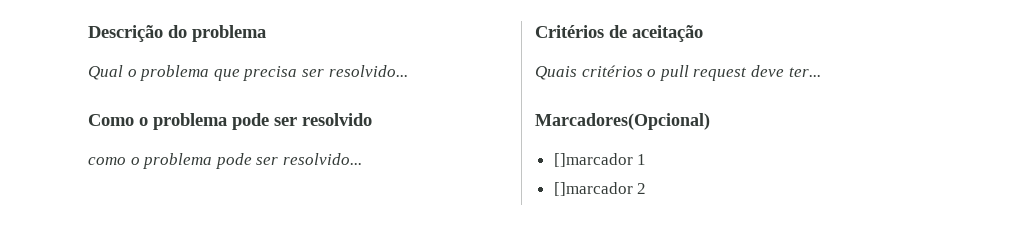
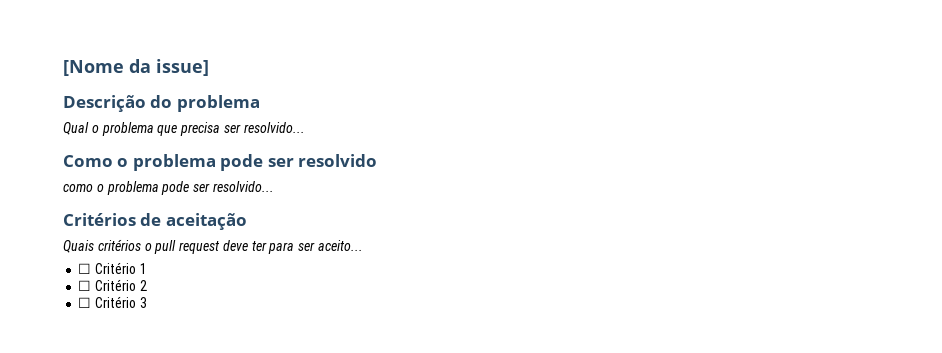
+ [Nome da issue]
- Quais critérios o pull request deve ter...
- Marcadores(Opcional)
- []marcador 1
+ Quais critérios o pull request deve ter para ser aceito...
+ ☐ Critério 1
- []marcador 2
+ ☐ Critério 2
+ ☐ Critério 3

